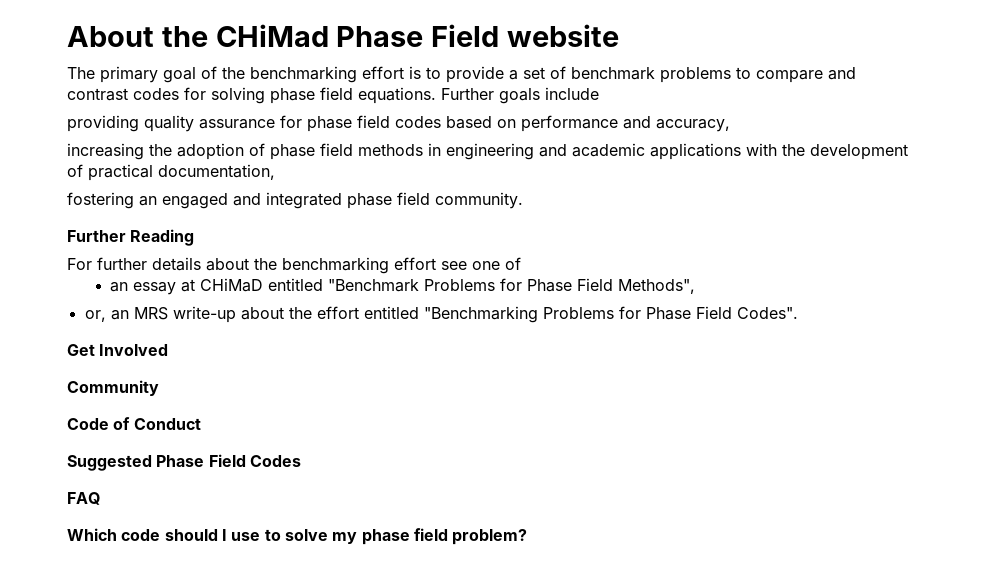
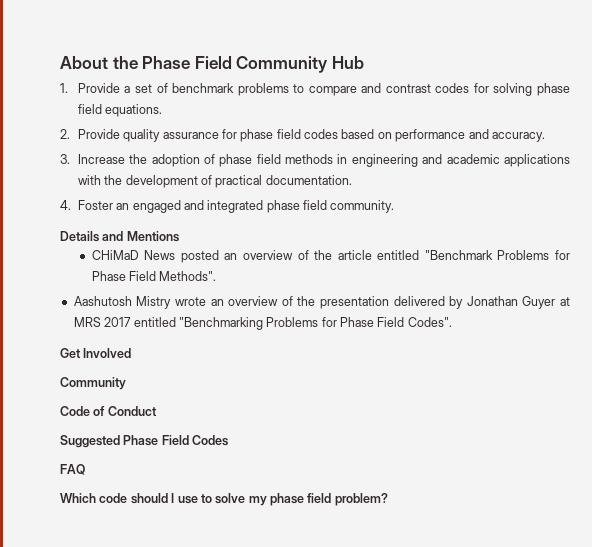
- About the CHiMad Phase Field website
- The primary goal of the benchmarking effort is to provide a set of benchmark problems to compare and contrast codes for solving phase field equations. Further goals include
- providing quality assurance for phase field codes based on performance and accuracy,
- increasing the adoption of phase field methods in engineering and academic applications with the development of practical documentation,
- fostering an engaged and integrated phase field community.
+ About the Phase Field Community Hub
+ 1. Provide a set of benchmark problems to compare and contrast codes for solving phase field equations.
+ 2. Provide quality assurance for phase field codes based on performance and accuracy.
+ 3. Increase the adoption of phase field methods in engineering and academic applications with the development of practical documentation.
+ 4. Foster an engaged and integrated phase field community.
- Further Reading
- For further details about the benchmarking effort see one of
- an essay at CHiMaD entitled "Benchmark Problems for Phase Field Methods",
- or, an MRS write-up about the effort entitled "Benchmarking Problems for Phase Field Codes".
+ Details and Mentions
+ CHiMaD News posted an overview of the article entitled "Benchmark Problems for Phase Field Methods".
+ Aashutosh Mistry wrote an overview of the presentation delivered by Jonathan Guyer at MRS 2017 entitled "Benchmarking Problems for Phase Field Codes".

